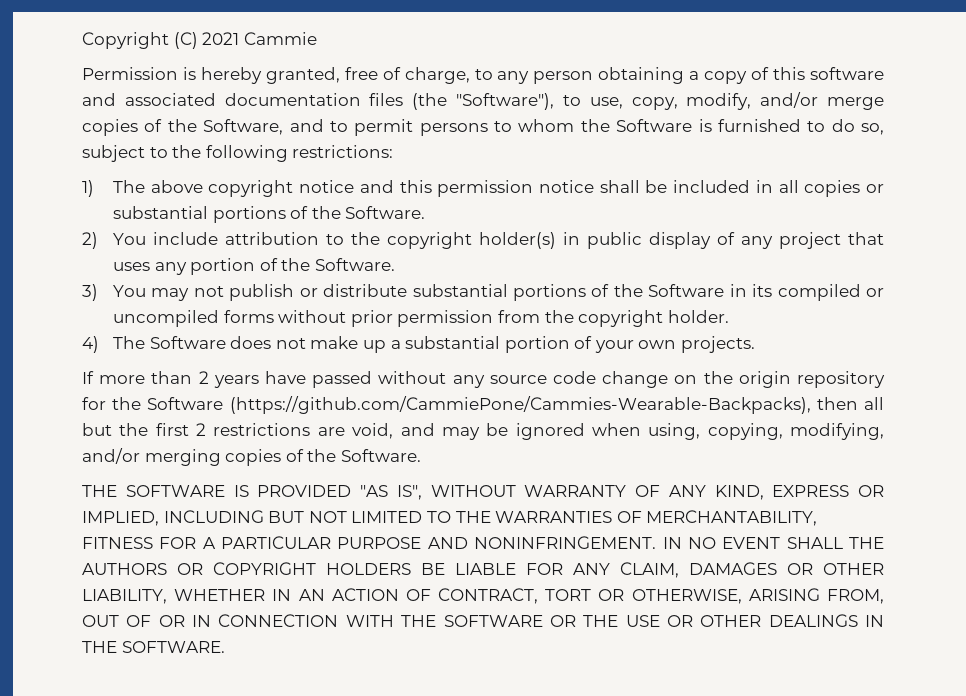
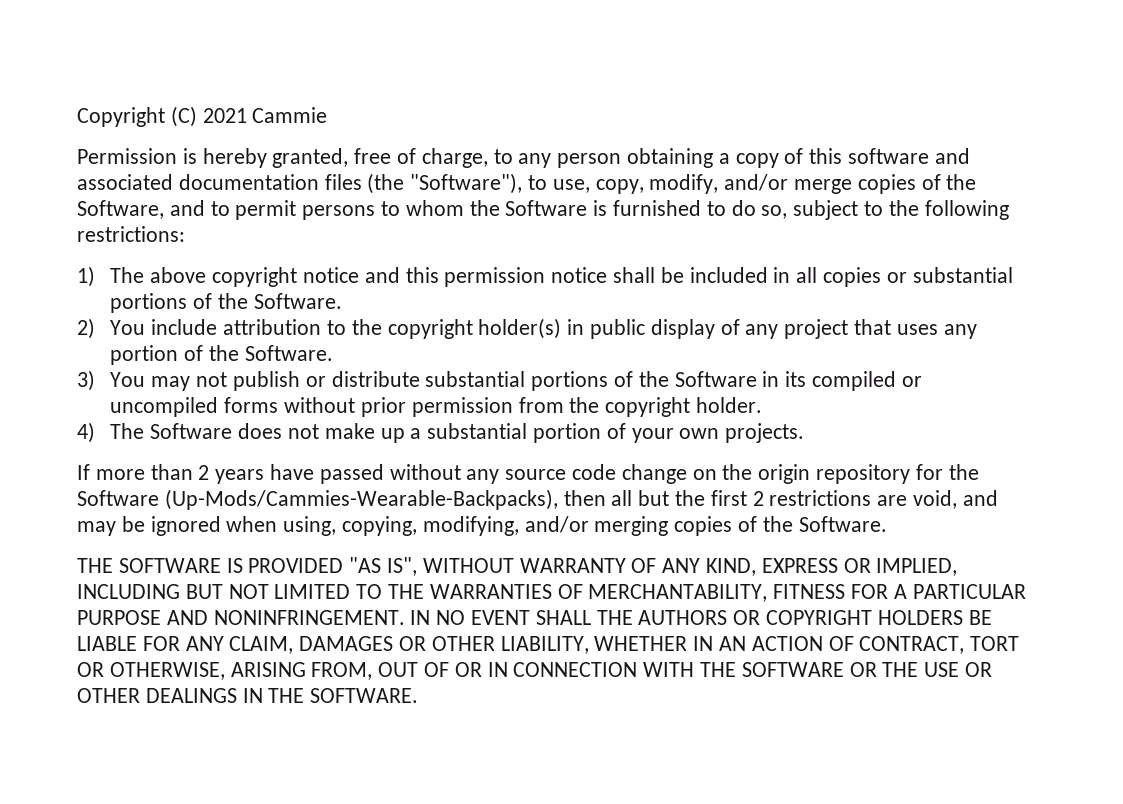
- If more than 2 years have passed without any source code change on the origin repository for the Software (https://github.com/CammiePone/Cammies-Wearable-Backpacks), then all but the first 2 restrictions are void, and may be ignored when using, copying, modifying, and/or merging copies of the Software.
+ If more than 2 years have passed without any source code change on the origin repository for the Software (Up-Mods/Cammies-Wearable-Backpacks), then all but the first 2 restrictions are void, and may be ignored when using, copying, modifying, and/or merging copies of the Software.

